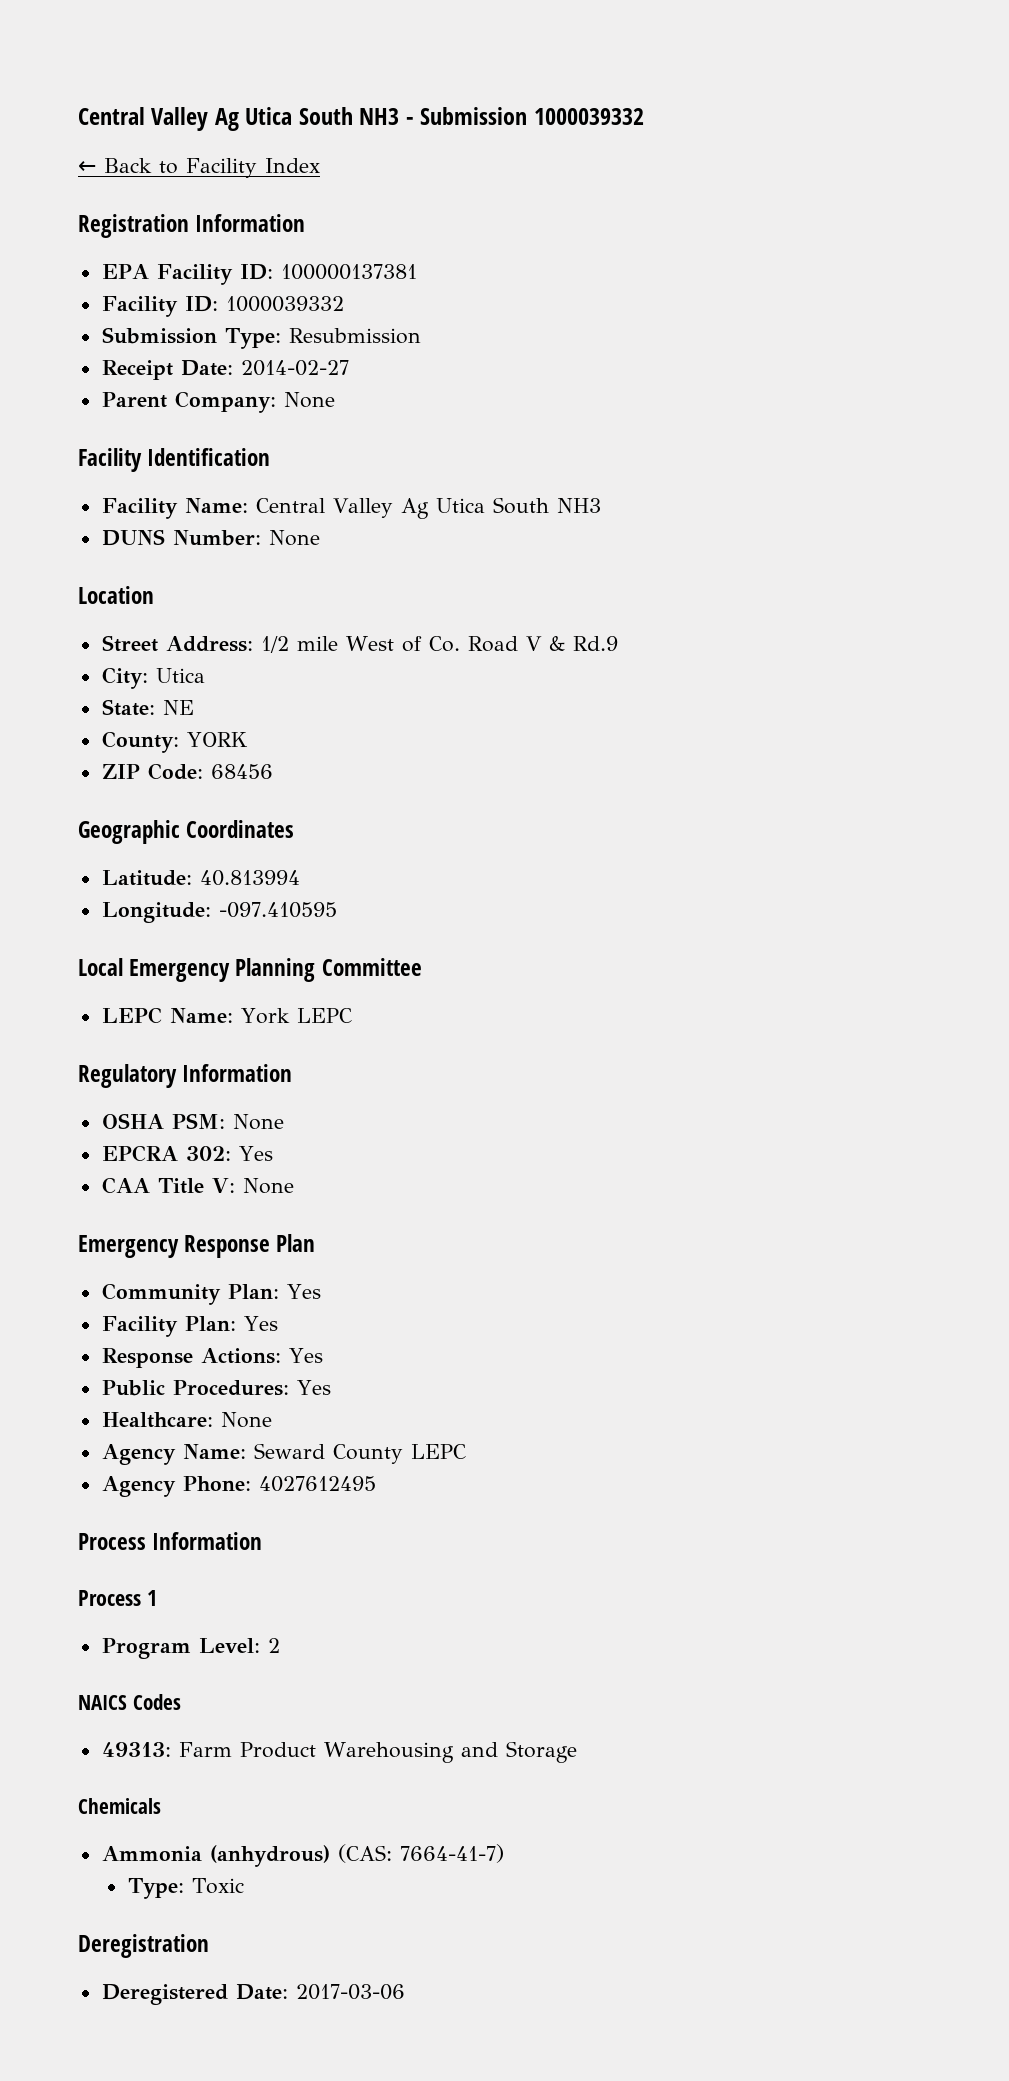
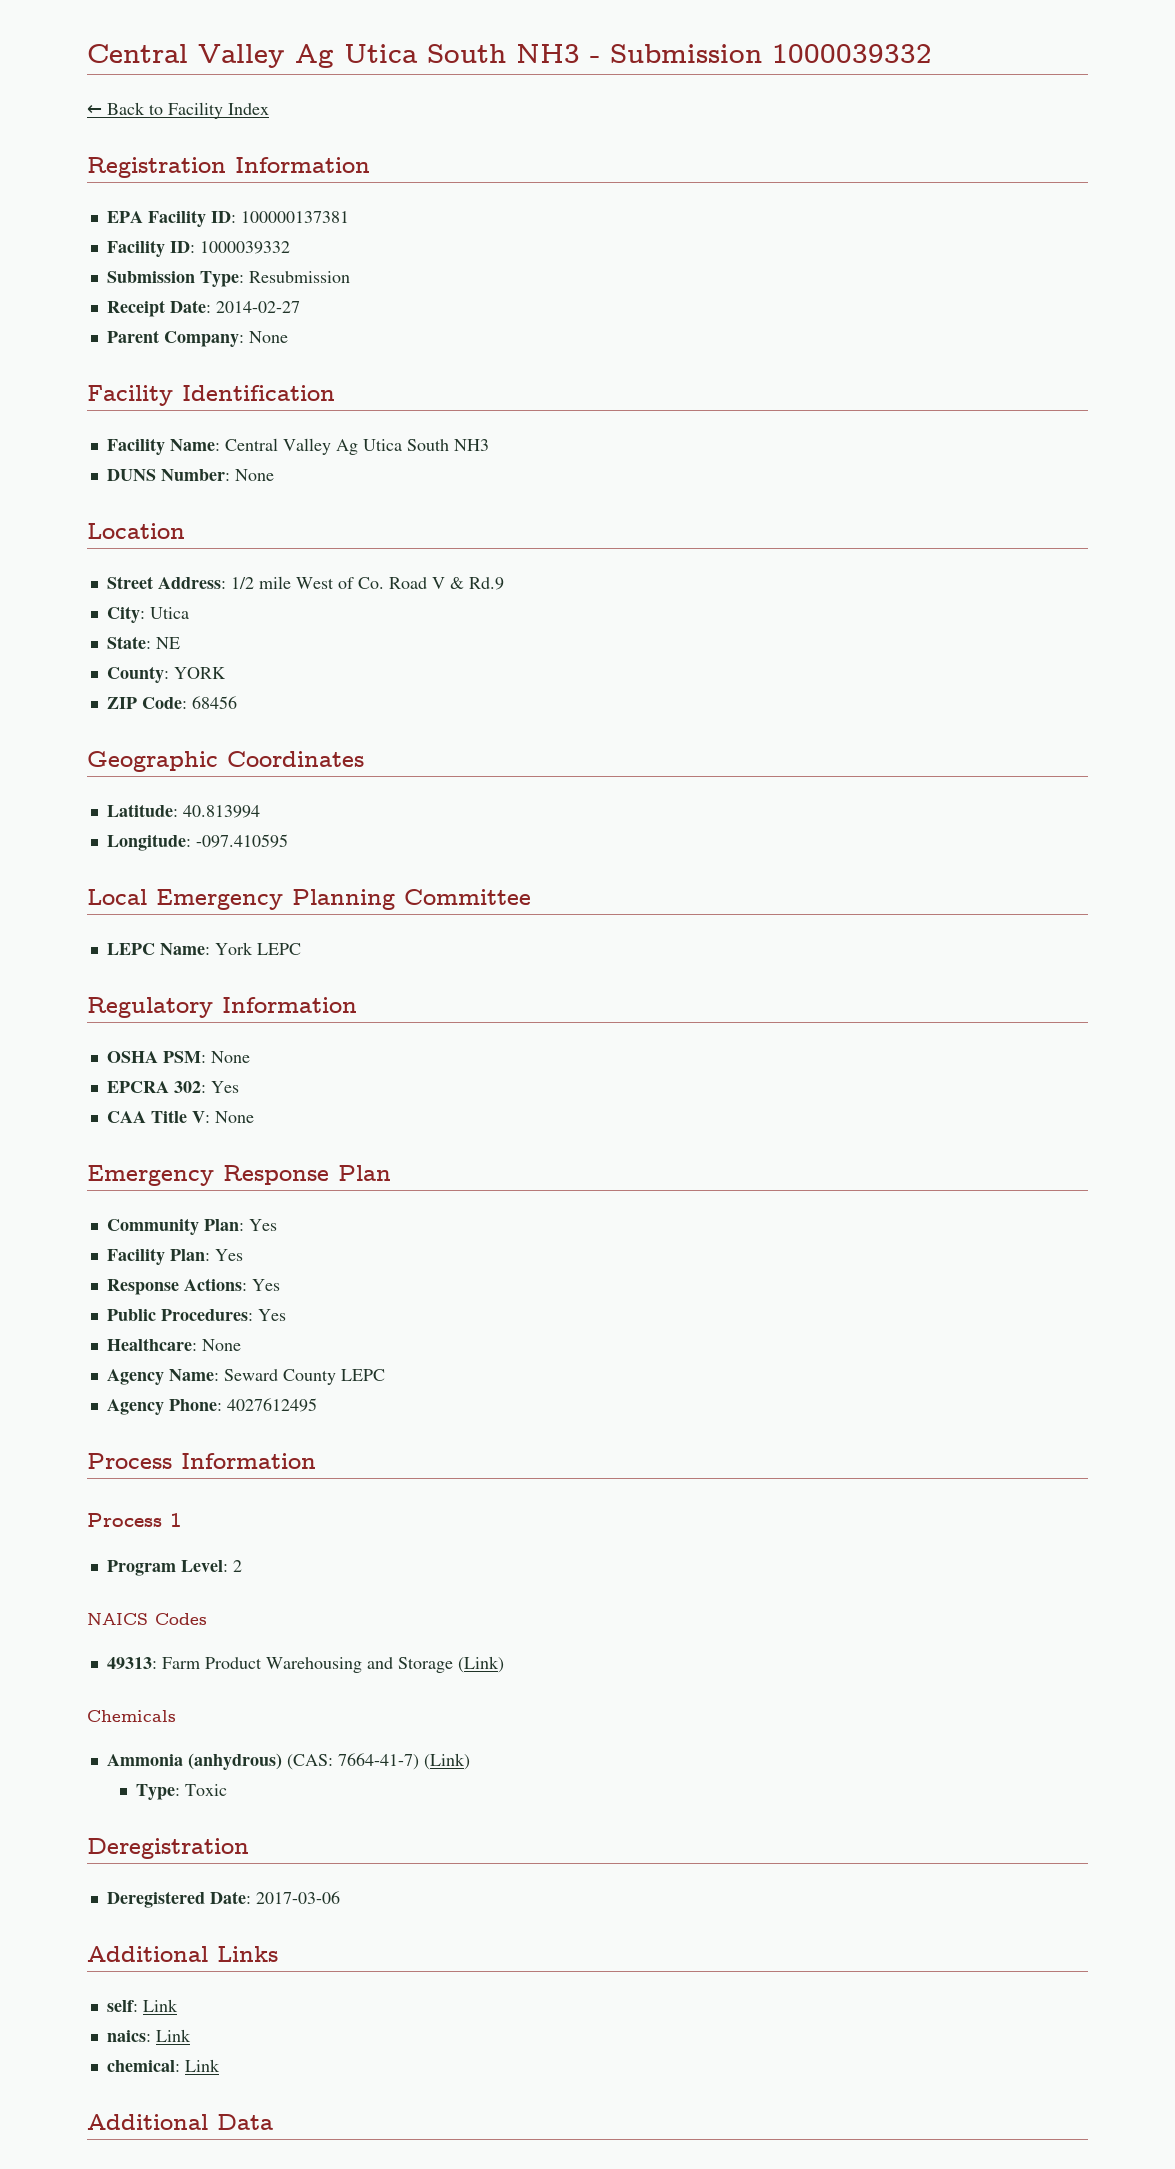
- 49313: Farm Product Warehousing and Storage
+ 49313: Farm Product Warehousing and Storage (Link)
- Ammonia (anhydrous) (CAS: 7664-41-7)
+ Ammonia (anhydrous) (CAS: 7664-41-7) (Link)
+ Additional Links
+ self: Link
+ naics: Link
+ chemical: Link
+ Additional Data

